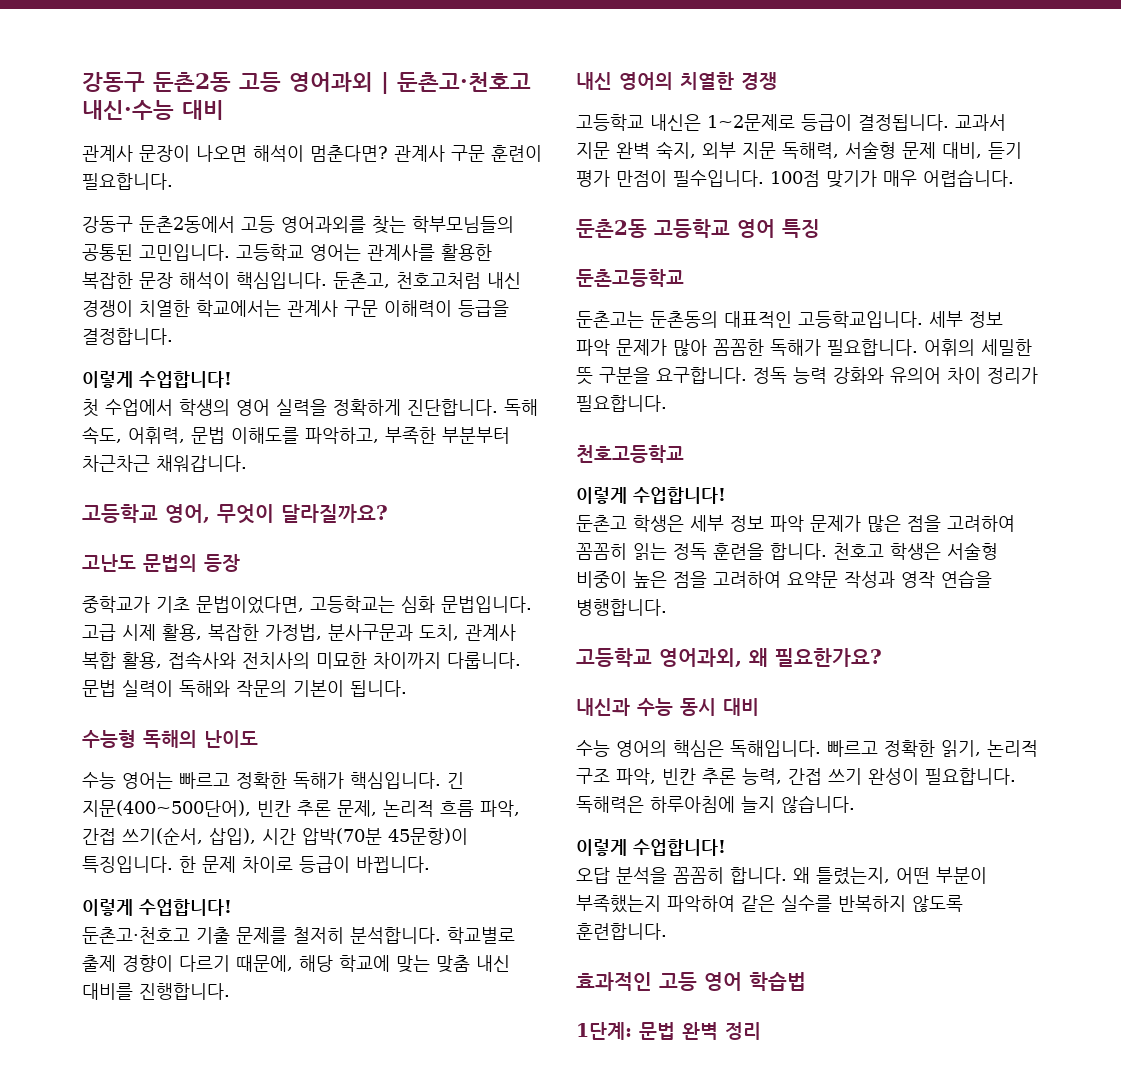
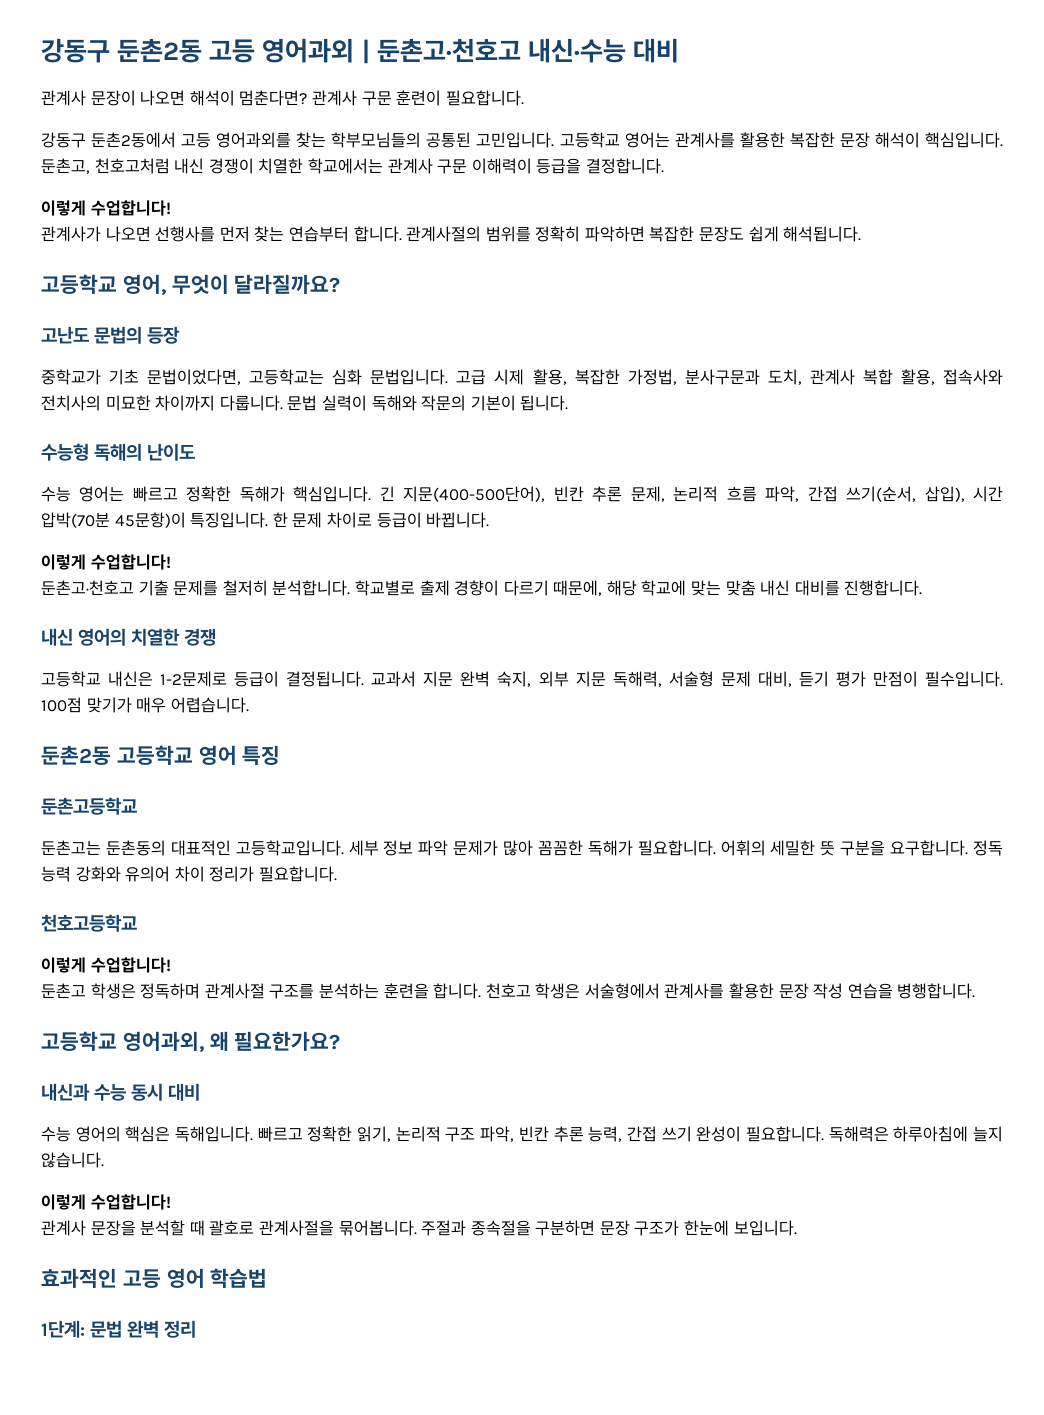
- 첫 수업에서 학생의 영어 실력을 정확하게 진단합니다. 독해 속도, 어휘력, 문법 이해도를 파악하고, 부족한 부분부터 차근차근 채워갑니다.
+ 관계사가 나오면 선행사를 먼저 찾는 연습부터 합니다. 관계사절의 범위를 정확히 파악하면 복잡한 문장도 쉽게 해석됩니다.
- 긴 지문(400~500단어), 빈칸 추론 문제, 논리적 흐름 파악, 간접 쓰기(순서, 삽입), 시간 압박(70분 45문항)이 특징입니다.
+ 긴 지문(400-500단어), 빈칸 추론 문제, 논리적 흐름 파악, 간접 쓰기(순서, 삽입), 시간 압박(70분 45문항)이 특징입니다.
- 고등학교 내신은 1~2문제로 등급이 결정됩니다.
+ 고등학교 내신은 1-2문제로 등급이 결정됩니다.
- 둔촌고 학생은 세부 정보 파악 문제가 많은 점을 고려하여 꼼꼼히 읽는 정독 훈련을 합니다. 천호고 학생은 서술형 비중이 높은 점을 고려하여 요약문 작성과 영작 연습을 병행합니다.
+ 둔촌고 학생은 정독하며 관계사절 구조를 분석하는 훈련을 합니다. 천호고 학생은 서술형에서 관계사를 활용한 문장 작성 연습을 병행합니다.
- 오답 분석을 꼼꼼히 합니다. 왜 틀렸는지, 어떤 부분이 부족했는지 파악하여 같은 실수를 반복하지 않도록 훈련합니다.
+ 관계사 문장을 분석할 때 괄호로 관계사절을 묶어봅니다. 주절과 종속절을 구분하면 문장 구조가 한눈에 보입니다.

